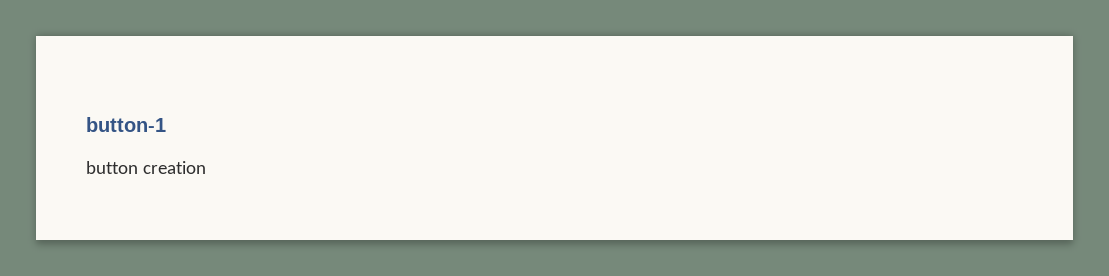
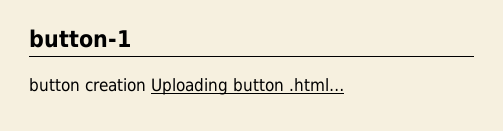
- button creation
+ button creation Uploading button .html…

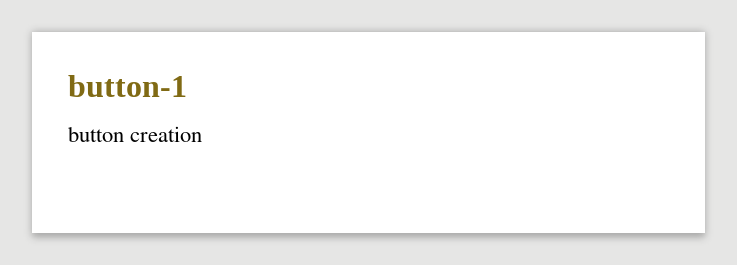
- button creation Uploading button .html…
+ button creation

